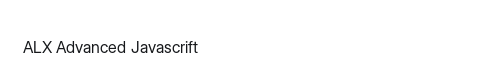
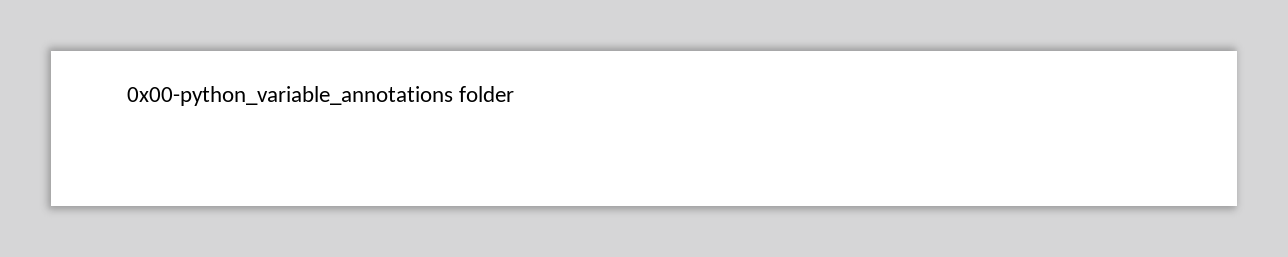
- ALX Advanced Javascrift
+ 0x00-python_variable_annotations folder

